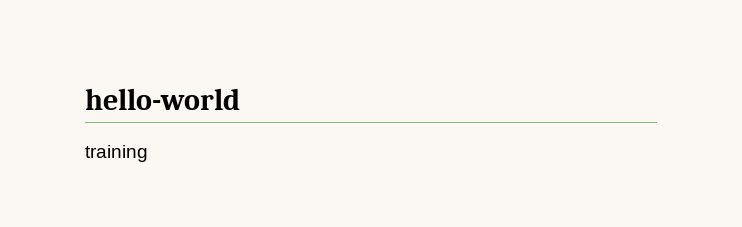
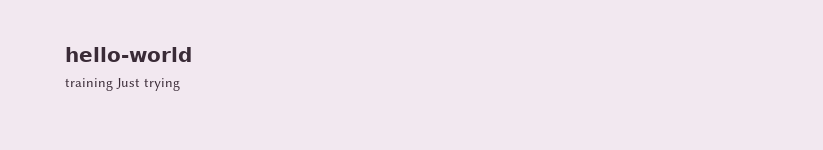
- training
+ training Just trying

